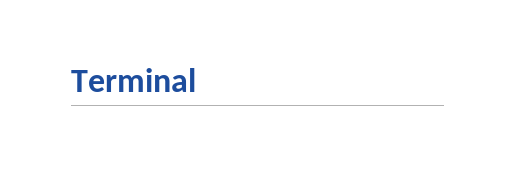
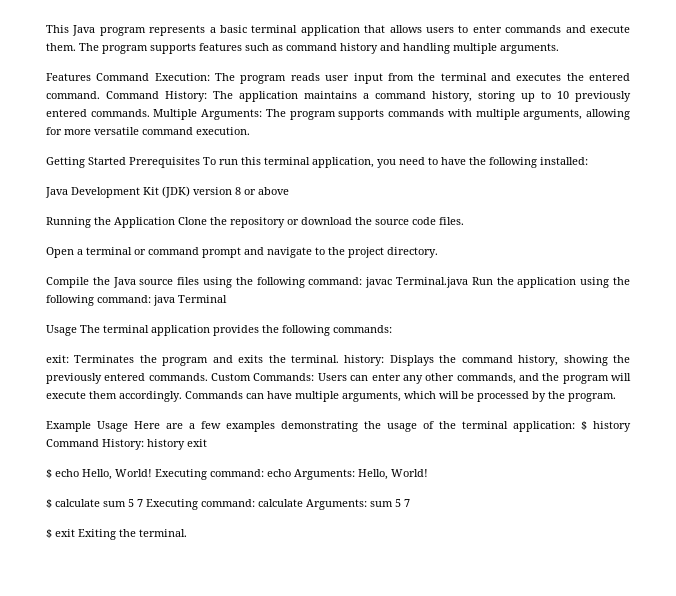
- Terminal
+ This Java program represents a basic terminal application that allows users to enter commands and execute them. The program supports features such as command history and handling multiple arguments.
+ Features Command Execution: The program reads user input from the terminal and executes the entered command. Command History: The application maintains a command history, storing up to 10 previously entered commands. Multiple Arguments: The program supports commands with multiple arguments, allowing for more versatile command execution.
+ Getting Started Prerequisites To run this terminal application, you need to have the following installed:
+ Java Development Kit (JDK) version 8 or above
+ Running the Application Clone the repository or download the source code files.
+ Open a terminal or command prompt and navigate to the project directory.
+ Compile the Java source files using the following command: javac Terminal.java Run the application using the following command: java Terminal
+ Usage The terminal application provides the following commands:
+ exit: Terminates the program and exits the terminal. history: Displays the command history, showing the previously entered commands. Custom Commands: Users can enter any other commands, and the program will execute them accordingly. Commands can have multiple arguments, which will be processed by the program.
+ Example Usage Here are a few examples demonstrating the usage of the terminal application: $ history Command History: history exit
+ $ echo Hello, World! Executing command: echo Arguments: Hello, World!
+ $ calculate sum 5 7 Executing command: calculate Arguments: sum 5 7
+ $ exit Exiting the terminal.

